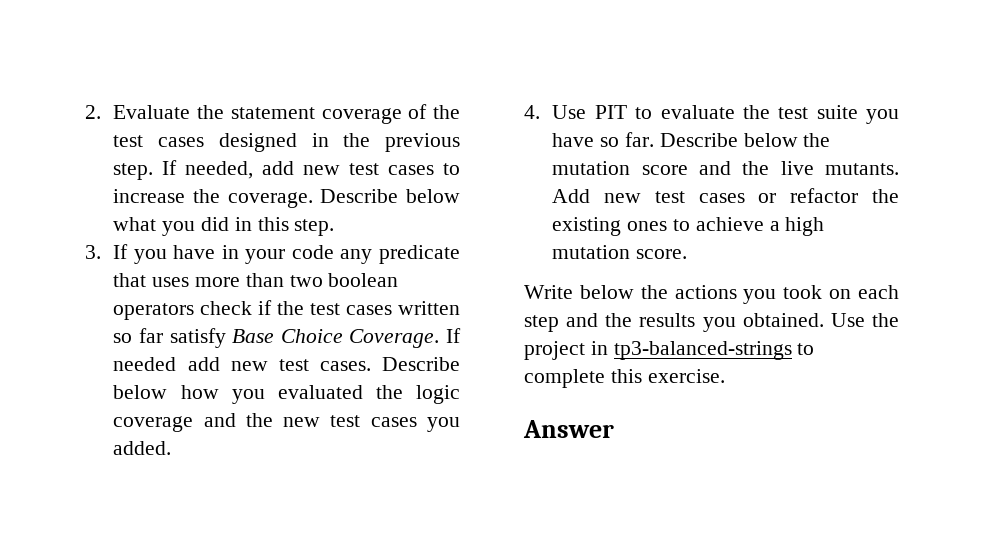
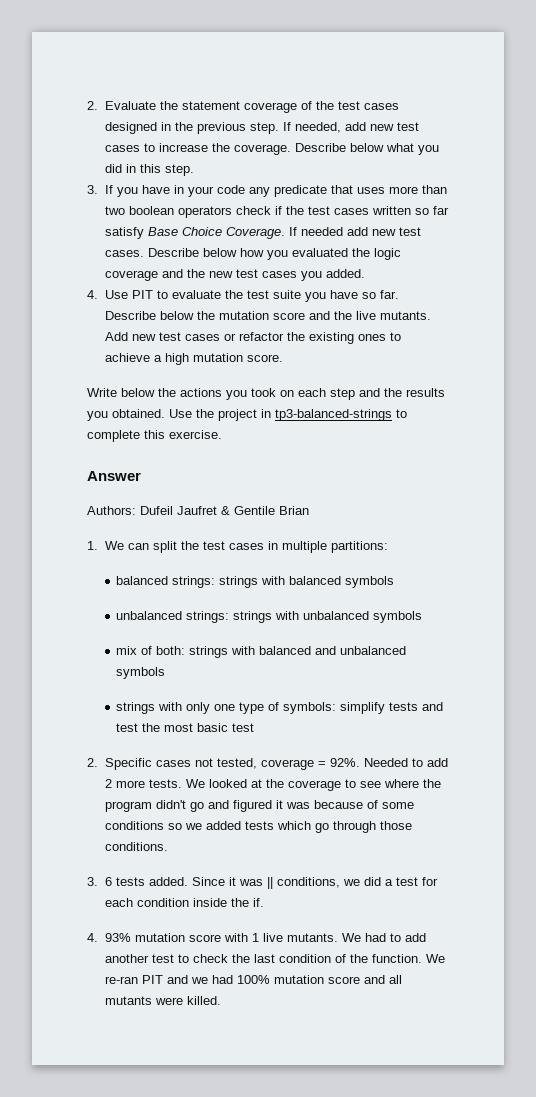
+ Authors: Dufeil Jaufret & Gentile Brian
+ 1. We can split the test cases in multiple partitions:
+ balanced strings: strings with balanced symbols
+ unbalanced strings: strings with unbalanced symbols
+ mix of both: strings with balanced and unbalanced symbols
+ strings with only one type of symbols: simplify tests and test the most basic test
+ 2. Specific cases not tested, coverage = 92%. Needed to add 2 more tests. We looked at the coverage to see where the program didn't go and figured it was because of some conditions so we added tests which go through those conditions.
+ 3. 6 tests added. Since it was || conditions, we did a test for each condition inside the if.
+ 4. 93% mutation score with 1 live mutants. We had to add another test to check the last condition of the function. We re-ran PIT and we had 100% mutation score and all mutants were killed.

